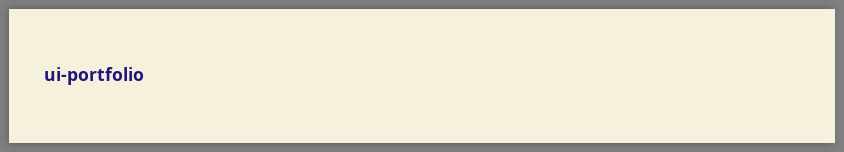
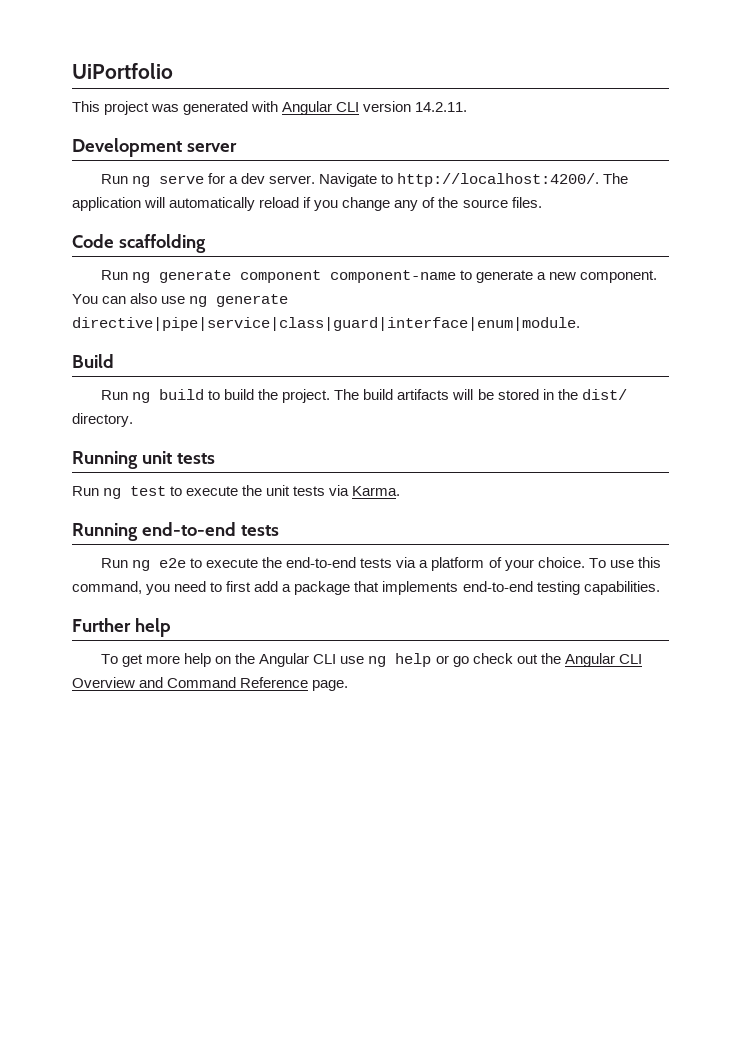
- ui-portfolio
+ UiPortfolio
+ This project was generated with Angular CLI version 14.2.11.
+ Development server
+ Run ng serve for a dev server. Navigate to http://localhost:4200/. The application will automatically reload if you change any of the source files.
+ Code scaffolding
+ Run ng generate component component-name to generate a new component. You can also use ng generate directive|pipe|service|class|guard|interface|enum|module.
+ Build
+ Run ng build to build the project. The build artifacts will be stored in the dist/ directory.
+ Running unit tests
+ Run ng test to execute the unit tests via Karma.
+ Running end-to-end tests
+ Run ng e2e to execute the end-to-end tests via a platform of your choice. To use this command, you need to first add a package that implements end-to-end testing capabilities.
+ Further help
+ To get more help on the Angular CLI use ng help or go check out the Angular CLI Overview and Command Reference page.

